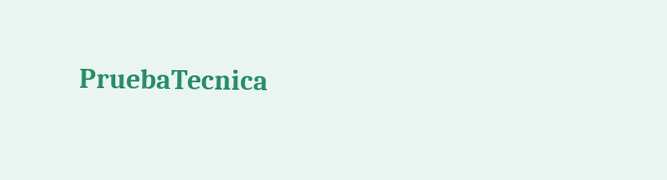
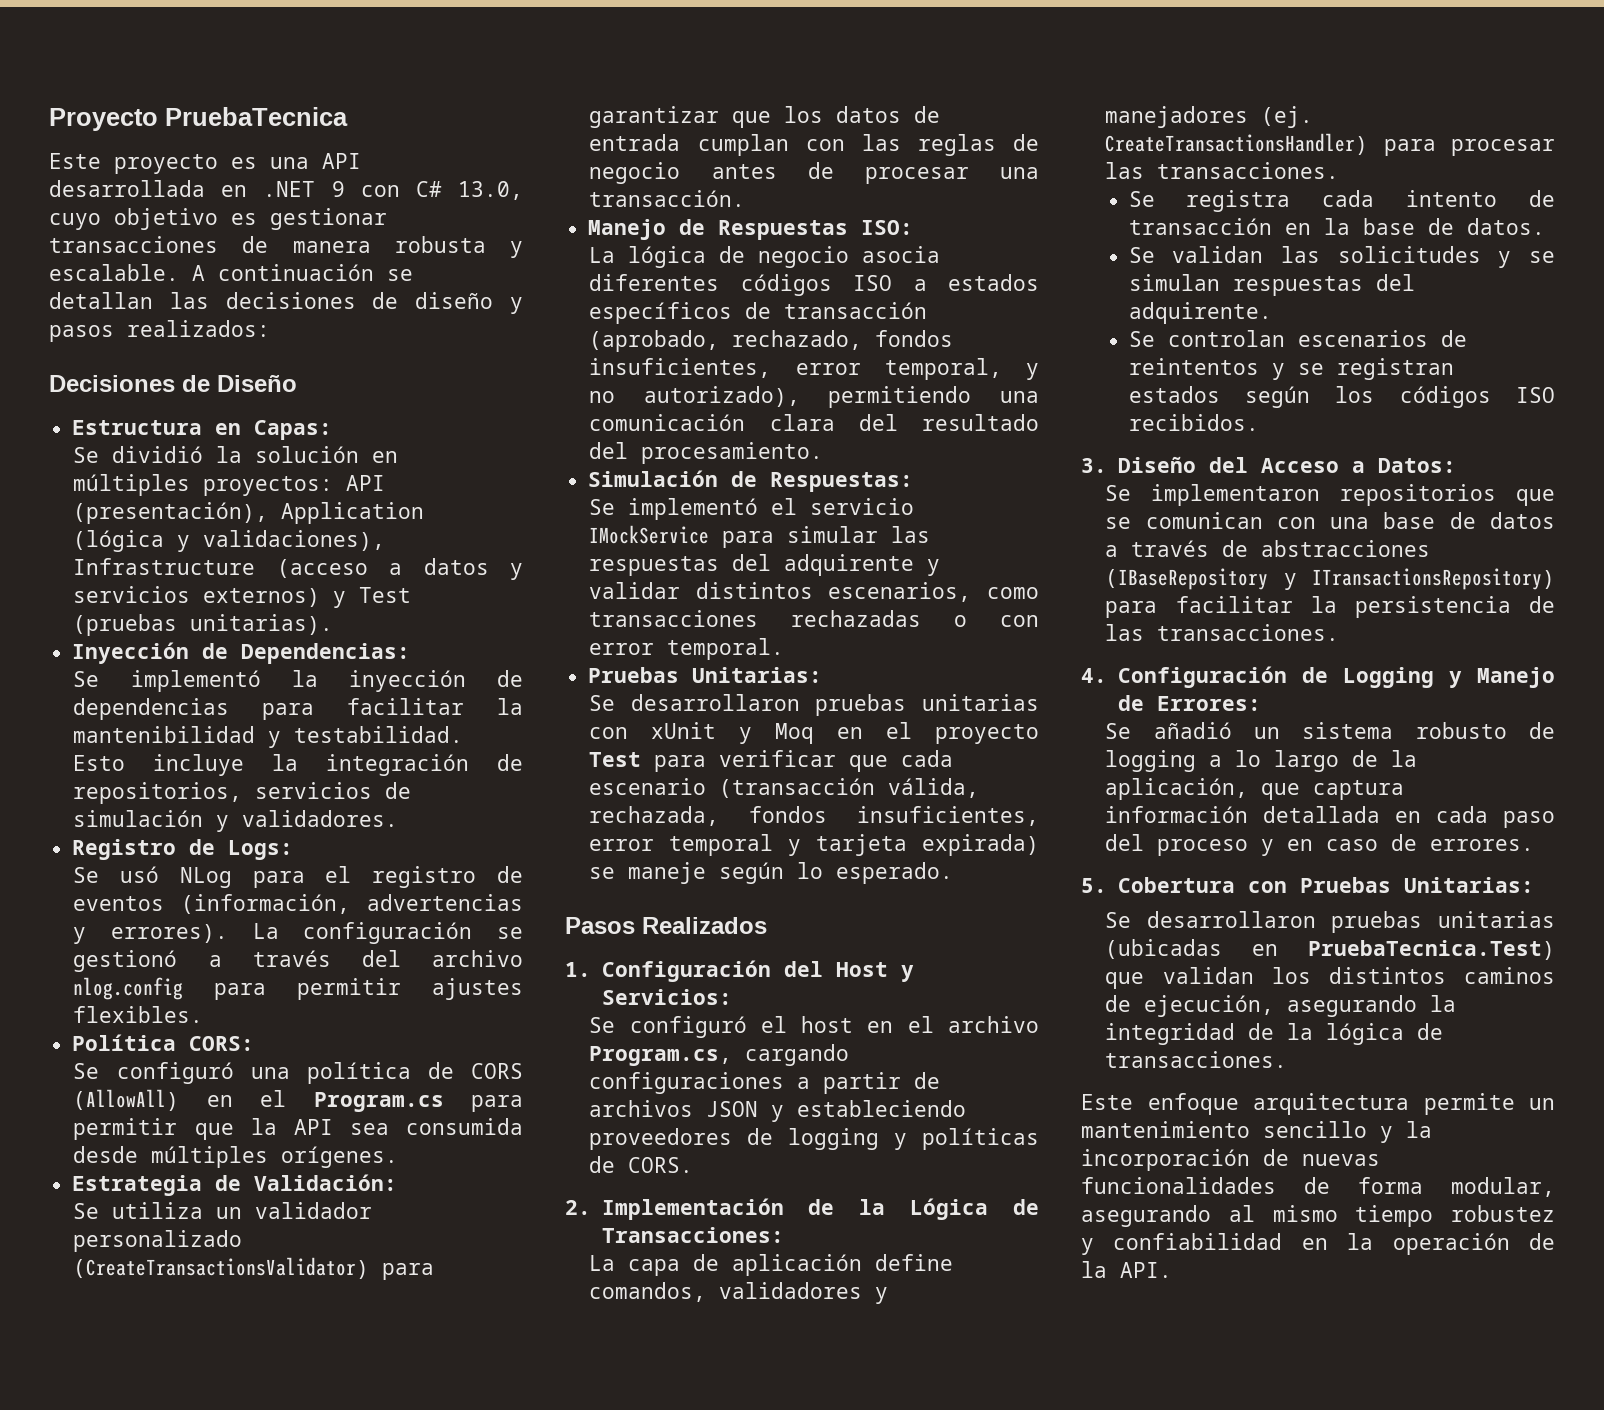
- PruebaTecnica
+ Proyecto PruebaTecnica
+ Este proyecto es una API desarrollada en .NET 9 con C# 13.0, cuyo objetivo es gestionar transacciones de manera robusta y escalable. A continuación se detallan las decisiones de diseño y pasos realizados:
+ Decisiones de Diseño
+ Estructura en Capas:
+ Se dividió la solución en múltiples proyectos: API (presentación), Application (lógica y validaciones), Infrastructure (acceso a datos y servicios externos) y Test (pruebas unitarias).
+ Inyección de Dependencias:
+ Se implementó la inyección de dependencias para facilitar la mantenibilidad y testabilidad. Esto incluye la integración de repositorios, servicios de simulación y validadores.
+ Registro de Logs:
+ Se usó NLog para el registro de eventos (información, advertencias y errores). La configuración se gestionó a través del archivo nlog.config para permitir ajustes flexibles.
+ Política CORS:
+ Se configuró una política de CORS (AllowAll) en el Program.cs para permitir que la API sea consumida desde múltiples orígenes.
+ Estrategia de Validación:
+ Se utiliza un validador personalizado (CreateTransactionsValidator) para garantizar que los datos de entrada cumplan con las reglas de negocio antes de procesar una transacción.
+ Manejo de Respuestas ISO:
+ La lógica de negocio asocia diferentes códigos ISO a estados específicos de transacción (aprobado, rechazado, fondos insuficientes, error temporal, y no autorizado), permitiendo una comunicación clara del resultado del procesamiento.
+ Simulación de Respuestas:
+ Se implementó el servicio IMockService para simular las respuestas del adquirente y validar distintos escenarios, como transacciones rechazadas o con error temporal.
+ Pruebas Unitarias:
+ Se desarrollaron pruebas unitarias con xUnit y Moq en el proyecto Test para verificar que cada escenario (transacción válida, rechazada, fondos insuficientes, error temporal y tarjeta expirada) se maneje según lo esperado.
+ Pasos Realizados
+ 1. Configuración del Host y Servicios:
+ Se configuró el host en el archivo Program.cs, cargando configuraciones a partir de archivos JSON y estableciendo proveedores de logging y políticas de CORS.
+ 2. Implementación de la Lógica de Transacciones:
+ La capa de aplicación define comandos, validadores y manejadores (ej. CreateTransactionsHandler) para procesar las transacciones.
+ Se registra cada intento de transacción en la base de datos.
+ Se validan las solicitudes y se simulan respuestas del adquirente.
+ Se controlan escenarios de reintentos y se registran estados según los códigos ISO recibidos.
+ 3. Diseño del Acceso a Datos:
+ Se implementaron repositorios que se comunican con una base de datos a través de abstracciones (IBaseRepository y ITransactionsRepository) para facilitar la persistencia de las transacciones.
+ 4. Configuración de Logging y Manejo de Errores:
+ Se añadió un sistema robusto de logging a lo largo de la aplicación, que captura información detallada en cada paso del proceso y en caso de errores.
+ 5. Cobertura con Pruebas Unitarias:
+ Se desarrollaron pruebas unitarias (ubicadas en PruebaTecnica.Test) que validan los distintos caminos de ejecución, asegurando la integridad de la lógica de transacciones.
+ Este enfoque arquitectura permite un mantenimiento sencillo y la incorporación de nuevas funcionalidades de forma modular, asegurando al mismo tiempo robustez y confiabilidad en la operación de la API.

